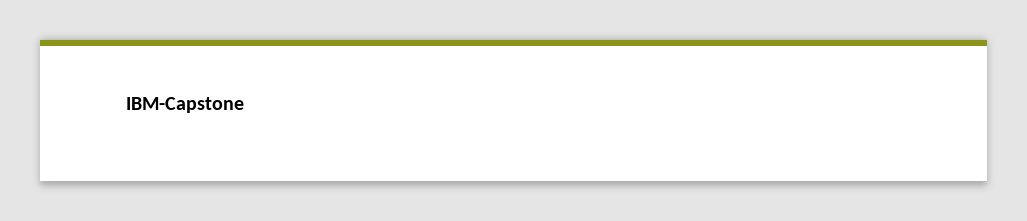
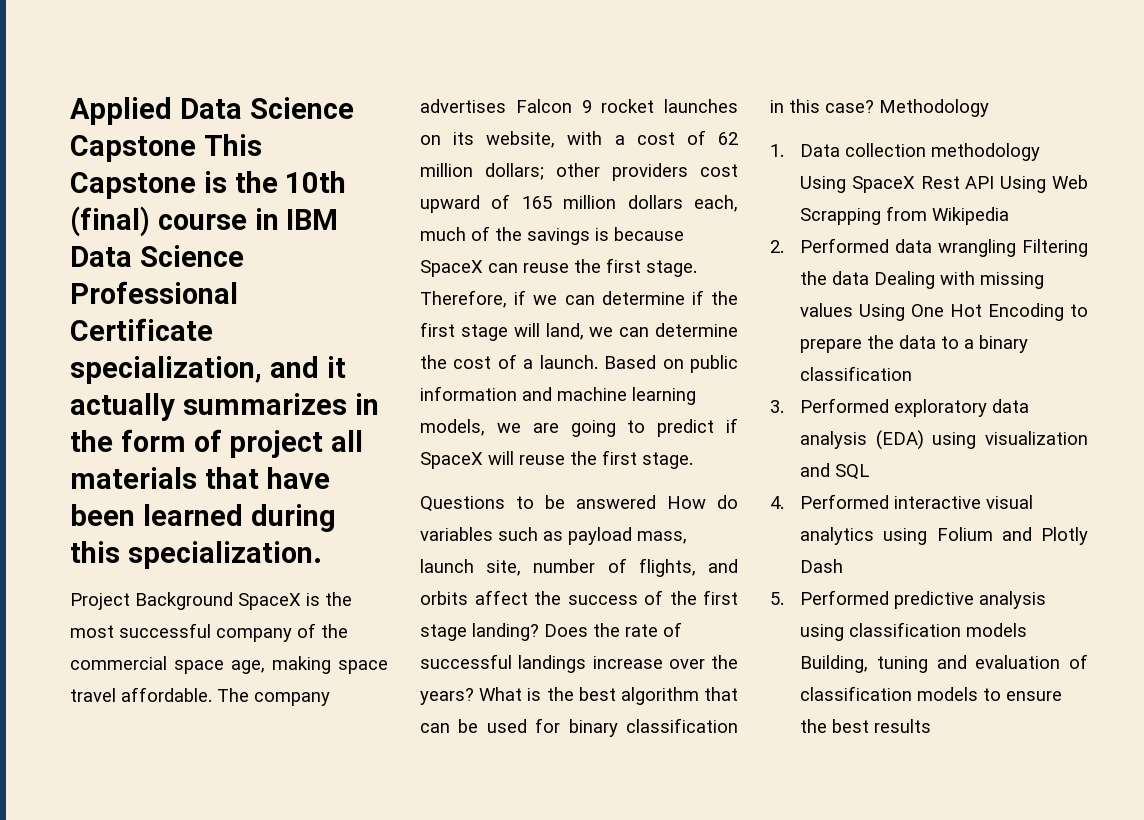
- IBM-Capstone
+ Applied Data Science Capstone This Capstone is the 10th (final) course in IBM Data Science Professional Certificate specialization, and it actually summarizes in the form of project all materials that have been learned during this specialization.
+ Project Background SpaceX is the most successful company of the commercial space age, making space travel affordable. The company advertises Falcon 9 rocket launches on its website, with a cost of 62 million dollars; other providers cost upward of 165 million dollars each, much of the savings is because SpaceX can reuse the first stage. Therefore, if we can determine if the first stage will land, we can determine the cost of a launch. Based on public information and machine learning models, we are going to predict if SpaceX will reuse the first stage.
+ Questions to be answered How do variables such as payload mass, launch site, number of flights, and orbits affect the success of the first stage landing? Does the rate of successful landings increase over the years? What is the best algorithm that can be used for binary classification in this case? Methodology
+ 1. Data collection methodology Using SpaceX Rest API Using Web Scrapping from Wikipedia
+ 2. Performed data wrangling Filtering the data Dealing with missing values Using One Hot Encoding to prepare the data to a binary classification
+ 3. Performed exploratory data analysis (EDA) using visualization and SQL
+ 4. Performed interactive visual analytics using Folium and Plotly Dash
+ 5. Performed predictive analysis using classification models Building, tuning and evaluation of classification models to ensure the best results

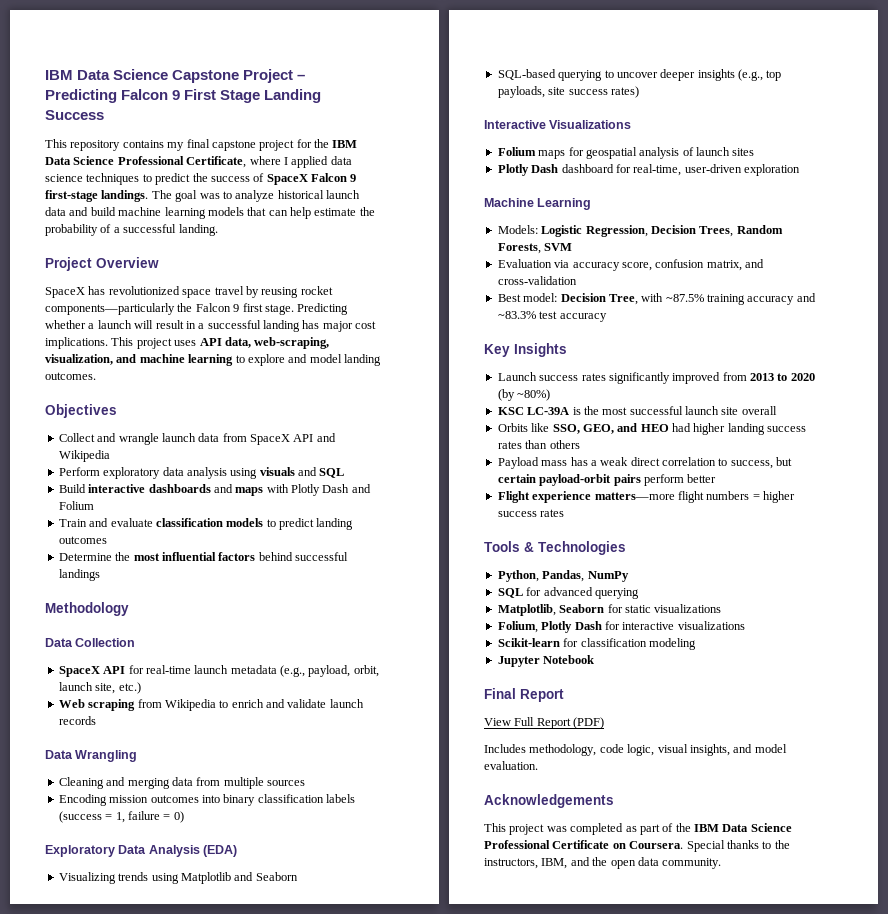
- Applied Data Science Capstone This Capstone is the 10th (final) course in IBM Data Science Professional Certificate specialization, and it actually summarizes in the form of project all materials that have been learned during this specialization.
- Project Background SpaceX is the most successful company of the commercial space age, making space travel affordable. The company advertises Falcon 9 rocket launches on its website, with a cost of 62 million dollars; other providers cost upward of 165 million dollars each, much of the savings is because SpaceX can reuse the first stage. Therefore, if we can determine if the first stage will land, we can determine the cost of a launch. Based on public information and machine learning models, we are going to predict if SpaceX will reuse the first stage.
- Questions to be answered How do variables such as payload mass, launch site, number of flights, and orbits affect the success of the first stage landing? Does the rate of successful landings increase over the years? What is the best algorithm that can be used for binary classification in this case? Methodology
- 1. Data collection methodology Using SpaceX Rest API Using Web Scrapping from Wikipedia
- 2. Performed data wrangling Filtering the data Dealing with missing values Using One Hot Encoding to prepare the data to a binary classification
- 3. Performed exploratory data analysis (EDA) using visualization and SQL
- 4. Performed interactive visual analytics using Folium and Plotly Dash
- 5. Performed predictive analysis using classification models Building, tuning and evaluation of classification models to ensure the best results
+ IBM Data Science Capstone Project – Predicting Falcon 9 First Stage Landing Success
+ This repository contains my final capstone project for the IBM Data Science Professional Certificate, where I applied data science techniques to predict the success of SpaceX Falcon 9 first-stage landings. The goal was to analyze historical launch data and build machine learning models that can help estimate the probability of a successful landing.
+ Project Overview
+ SpaceX has revolutionized space travel by reusing rocket components—particularly the Falcon 9 first stage. Predicting whether a launch will result in a successful landing has major cost implications. This project uses API data, web-scraping, visualization, and machine learning to explore and model landing outcomes.
+ Objectives
+ Collect and wrangle launch data from SpaceX API and Wikipedia
+ Perform exploratory data analysis using visuals and SQL
+ Build interactive dashboards and maps with Plotly Dash and Folium
+ Train and evaluate classification models to predict landing outcomes
+ Determine the most influential factors behind successful landings
+ Methodology
+ Data Collection
+ SpaceX API for real-time launch metadata (e.g., payload, orbit, launch site, etc.)
+ Web scraping from Wikipedia to enrich and validate launch records
+ Data Wrangling
+ Cleaning and merging data from multiple sources
+ Encoding mission outcomes into binary classification labels (success = 1, failure = 0)
+ Exploratory Data Analysis (EDA)
+ Visualizing trends using Matplotlib and Seaborn
+ SQL-based querying to uncover deeper insights (e.g., top payloads, site success rates)
+ Interactive Visualizations
+ Folium maps for geospatial analysis of launch sites
+ Plotly Dash dashboard for real-time, user-driven exploration
+ Machine Learning
+ Models: Logistic Regression, Decision Trees, Random Forests, SVM
+ Evaluation via accuracy score, confusion matrix, and cross-validation
+ Best model: Decision Tree, with ~87.5% training accuracy and ~83.3% test accuracy
+ Key Insights
+ Launch success rates significantly improved from 2013 to 2020 (by ~80%)
+ KSC LC-39A is the most successful launch site overall
+ Orbits like SSO, GEO, and HEO had higher landing success rates than others
+ Payload mass has a weak direct correlation to success, but certain payload-orbit pairs perform better
+ Flight experience matters—more flight numbers = higher success rates
+ Tools & Technologies
+ Python, Pandas, NumPy
+ SQL for advanced querying
+ Matplotlib, Seaborn for static visualizations
+ Folium, Plotly Dash for interactive visualizations
+ Scikit-learn for classification modeling
+ Jupyter Notebook
+ Final Report
+ View Full Report (PDF)
+ Includes methodology, code logic, visual insights, and model evaluation.
+ Acknowledgements
+ This project was completed as part of the IBM Data Science Professional Certificate on Coursera. Special thanks to the instructors, IBM, and the open data community.

